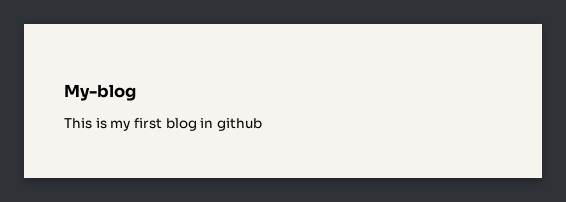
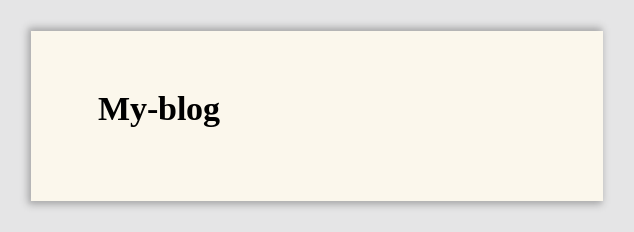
- This is my first blog in github

